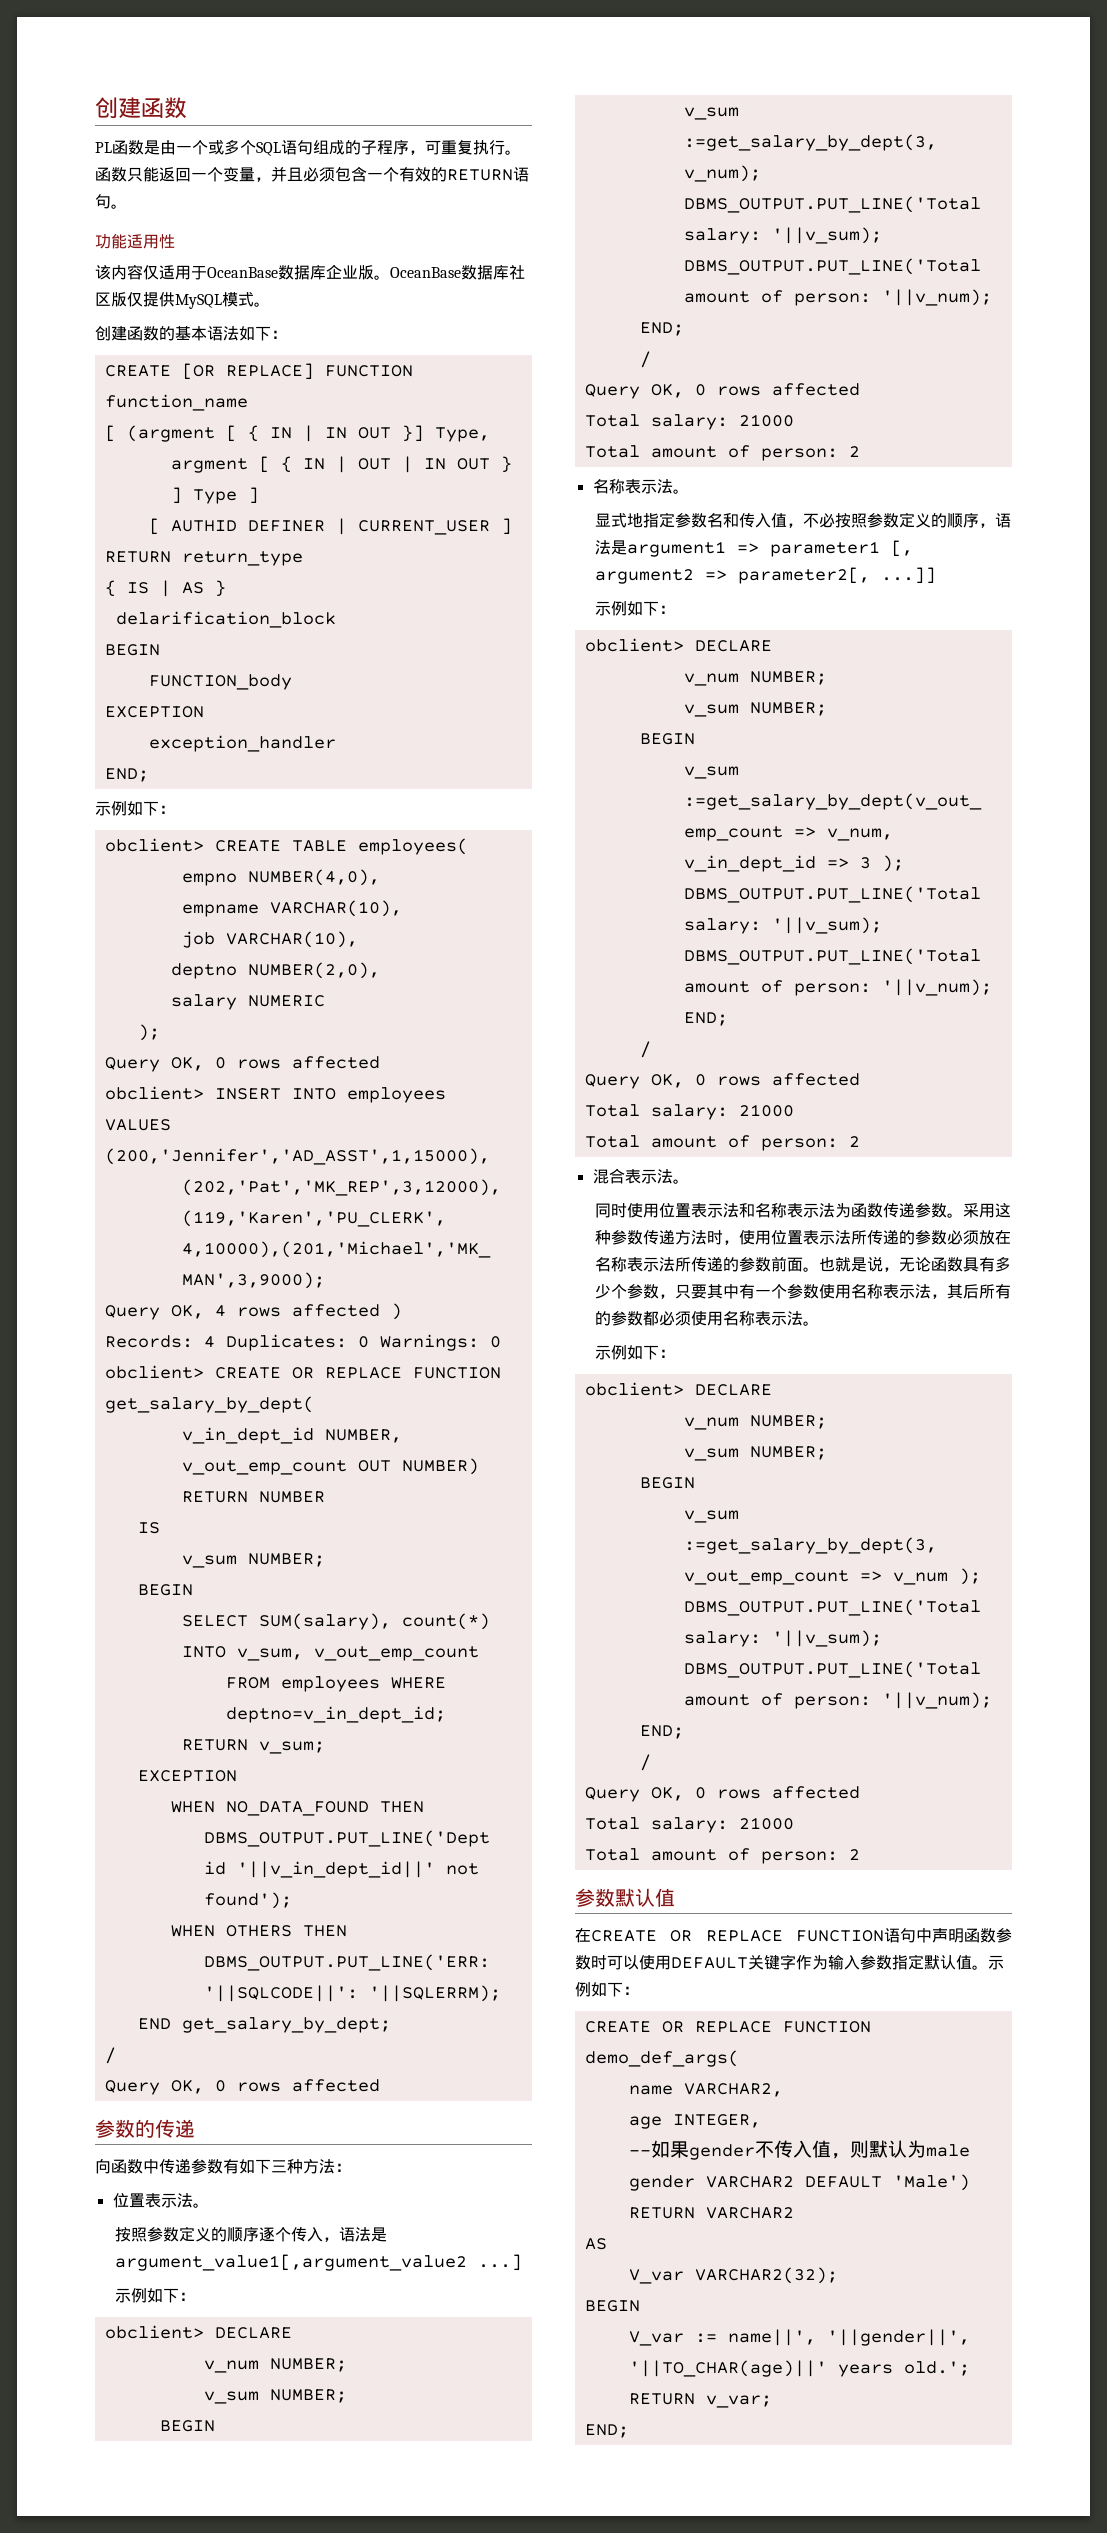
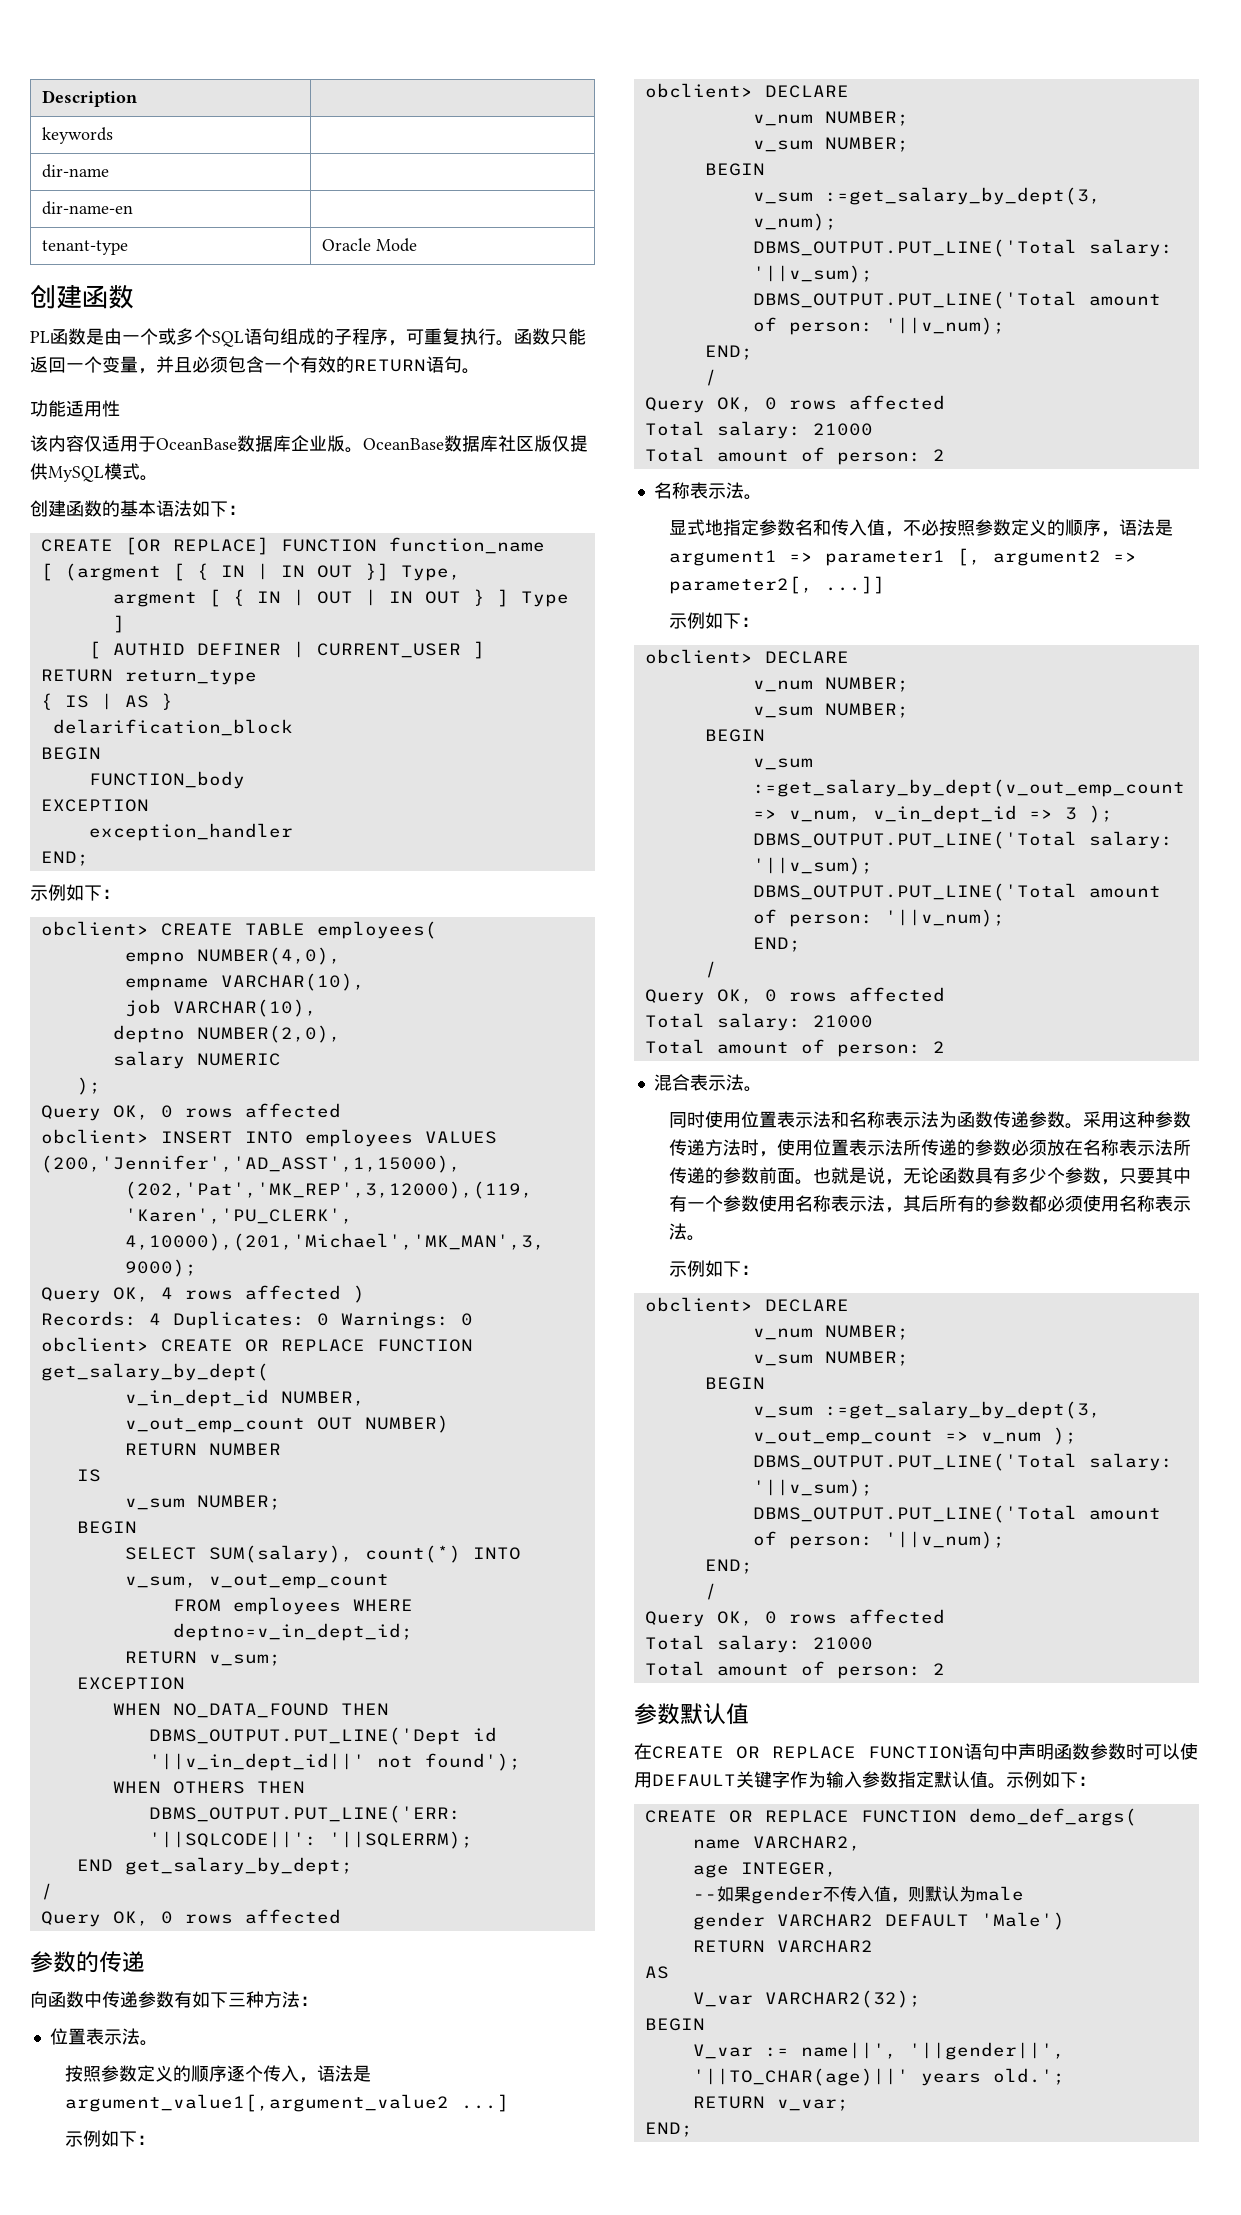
+ Description |
+ keywords |
+ dir-name |
+ dir-name-en |
+ tenant-type | Oracle Mode

